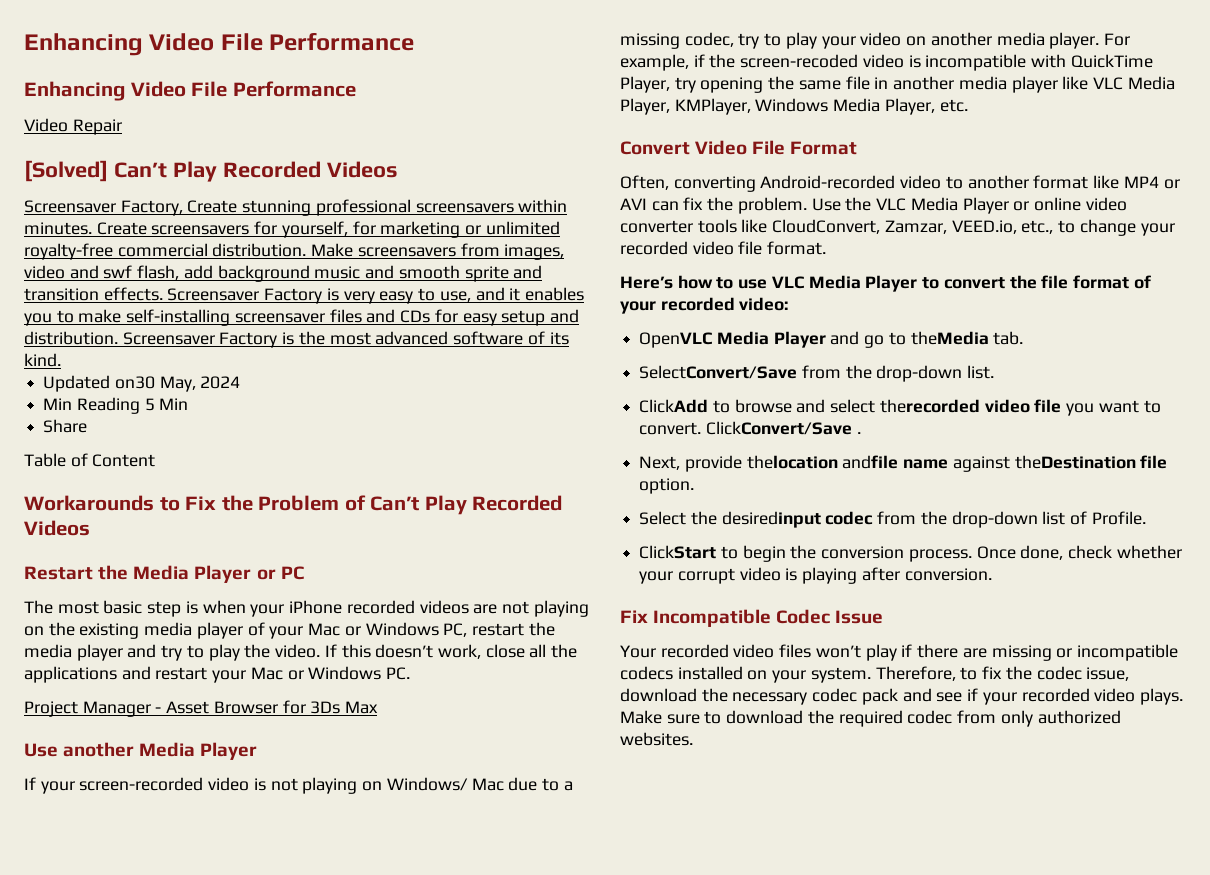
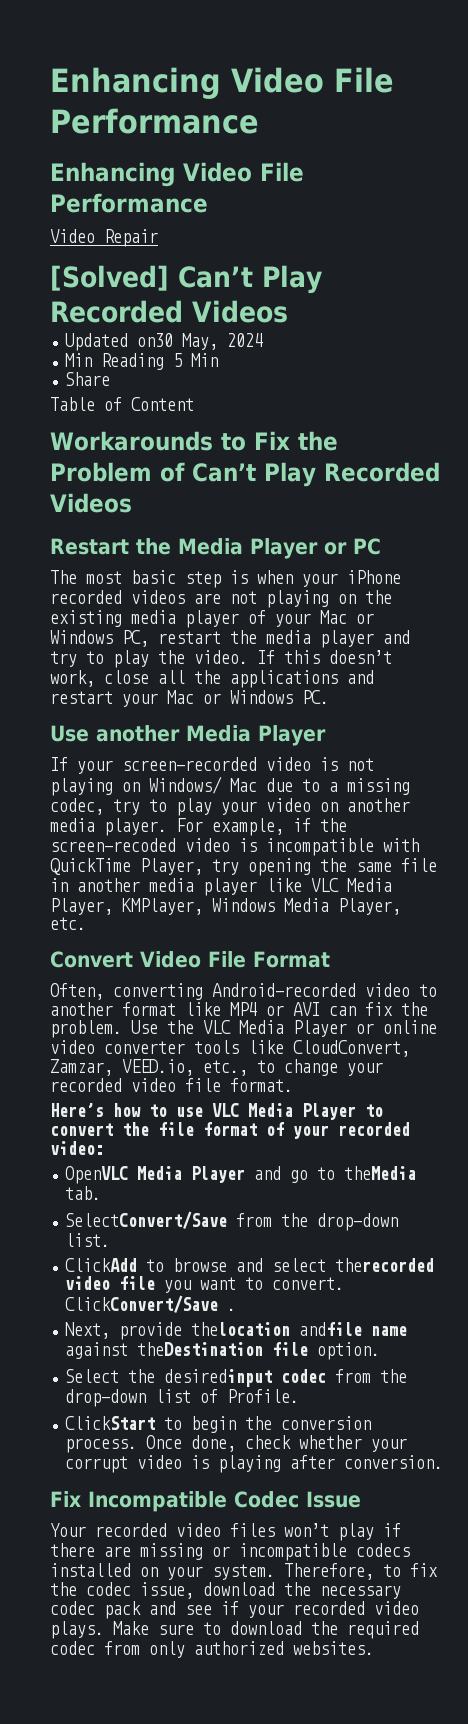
- Screensaver Factory, Create stunning professional screensavers within minutes. Create screensavers for yourself, for marketing or unlimited royalty-free commercial distribution. Make screensavers from images, video and swf flash, add background music and smooth sprite and transition effects. Screensaver Factory is very easy to use, and it enables you to make self-installing screensaver files and CDs for easy setup and distribution. Screensaver Factory is the most advanced software of its kind.
- Project Manager - Asset Browser for 3Ds Max

